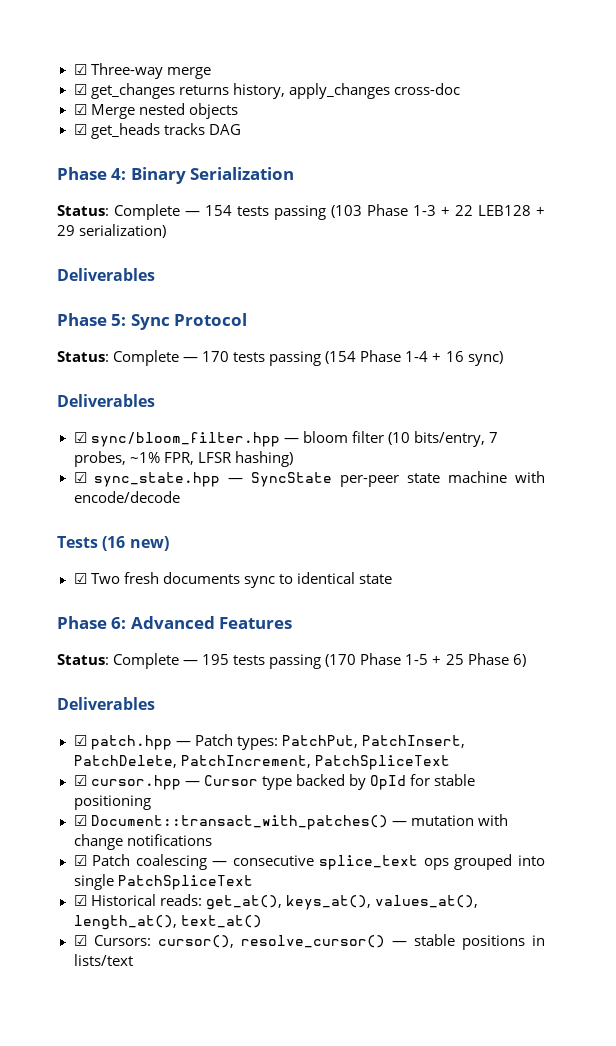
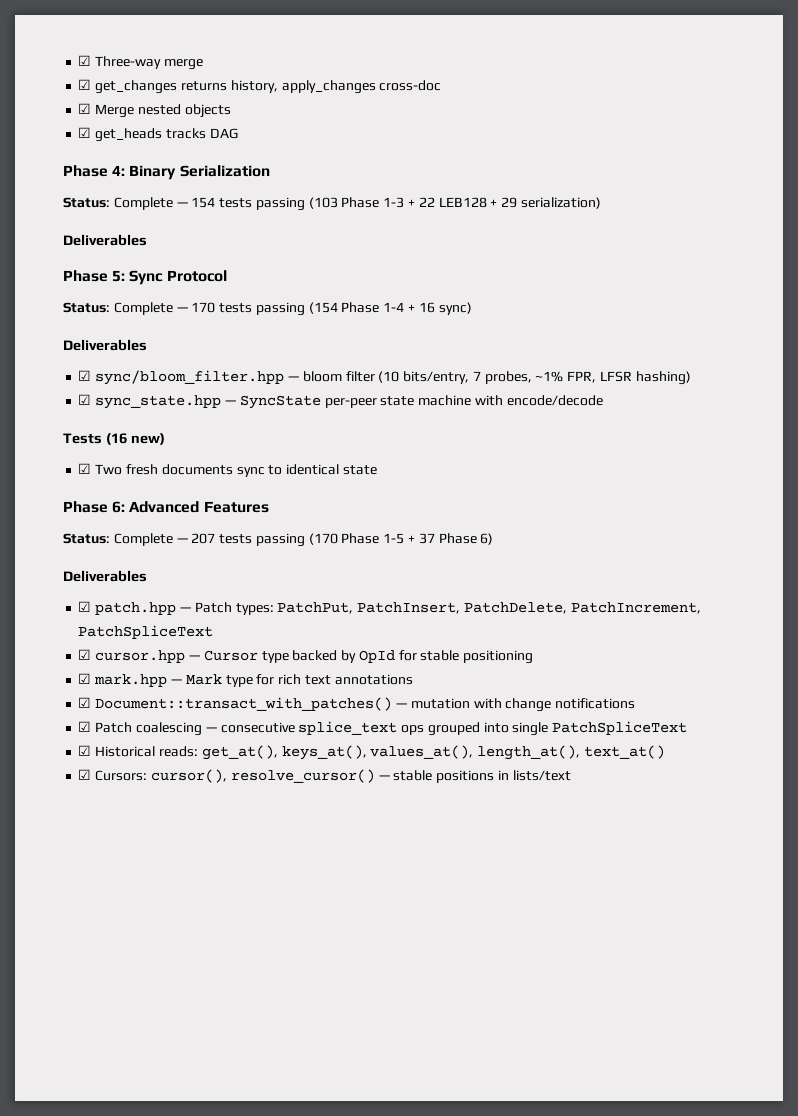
- Status: Complete — 195 tests passing (170 Phase 1-5 + 25 Phase 6)
+ Status: Complete — 207 tests passing (170 Phase 1-5 + 37 Phase 6)
+ ☑ mark.hpp — Mark type for rich text annotations

